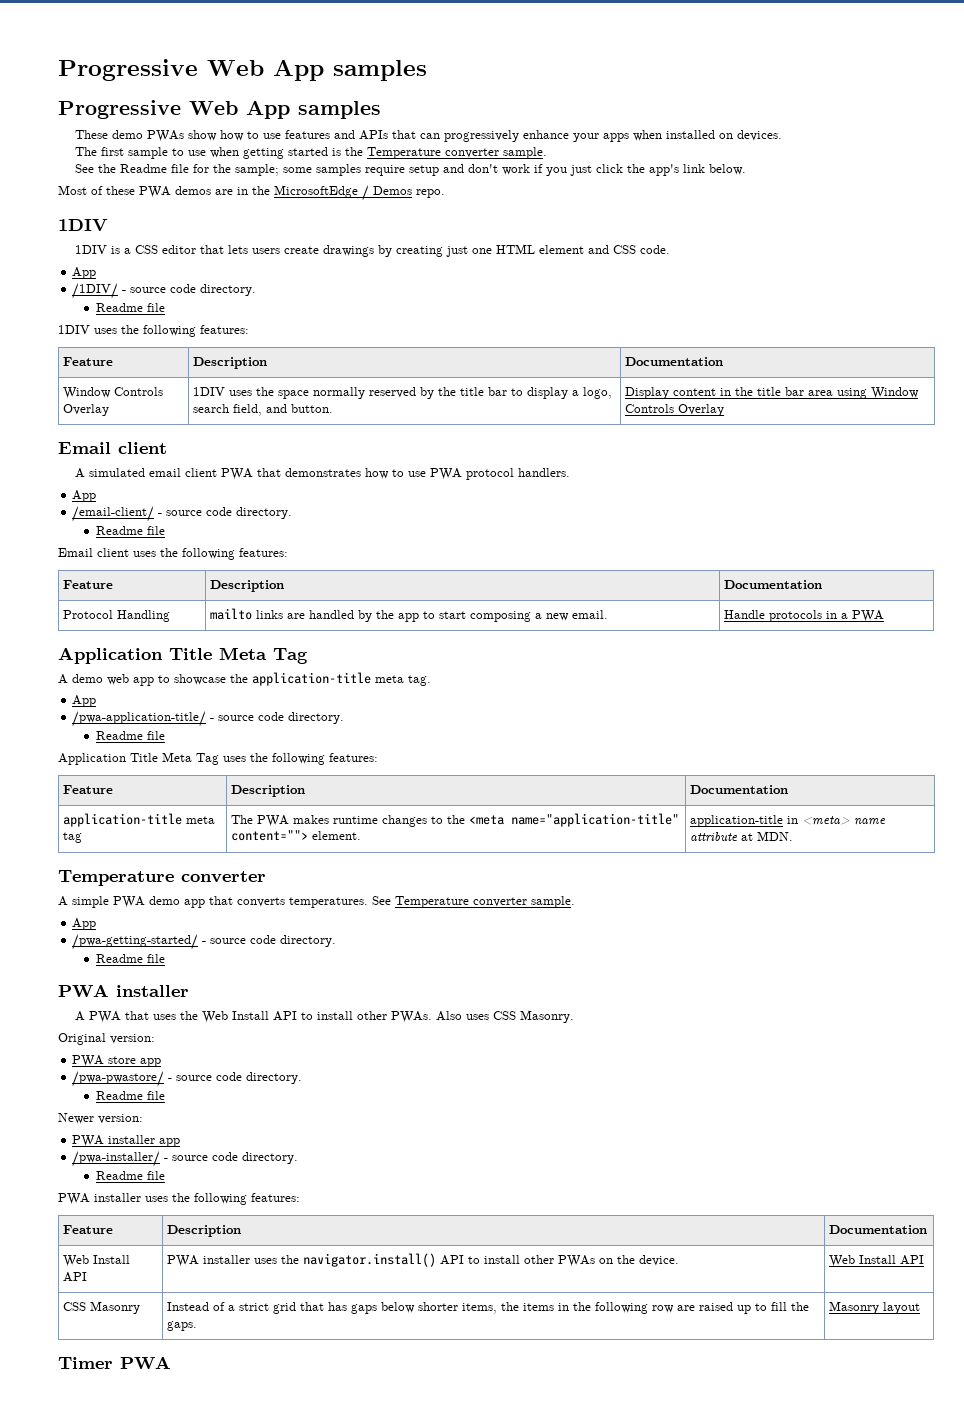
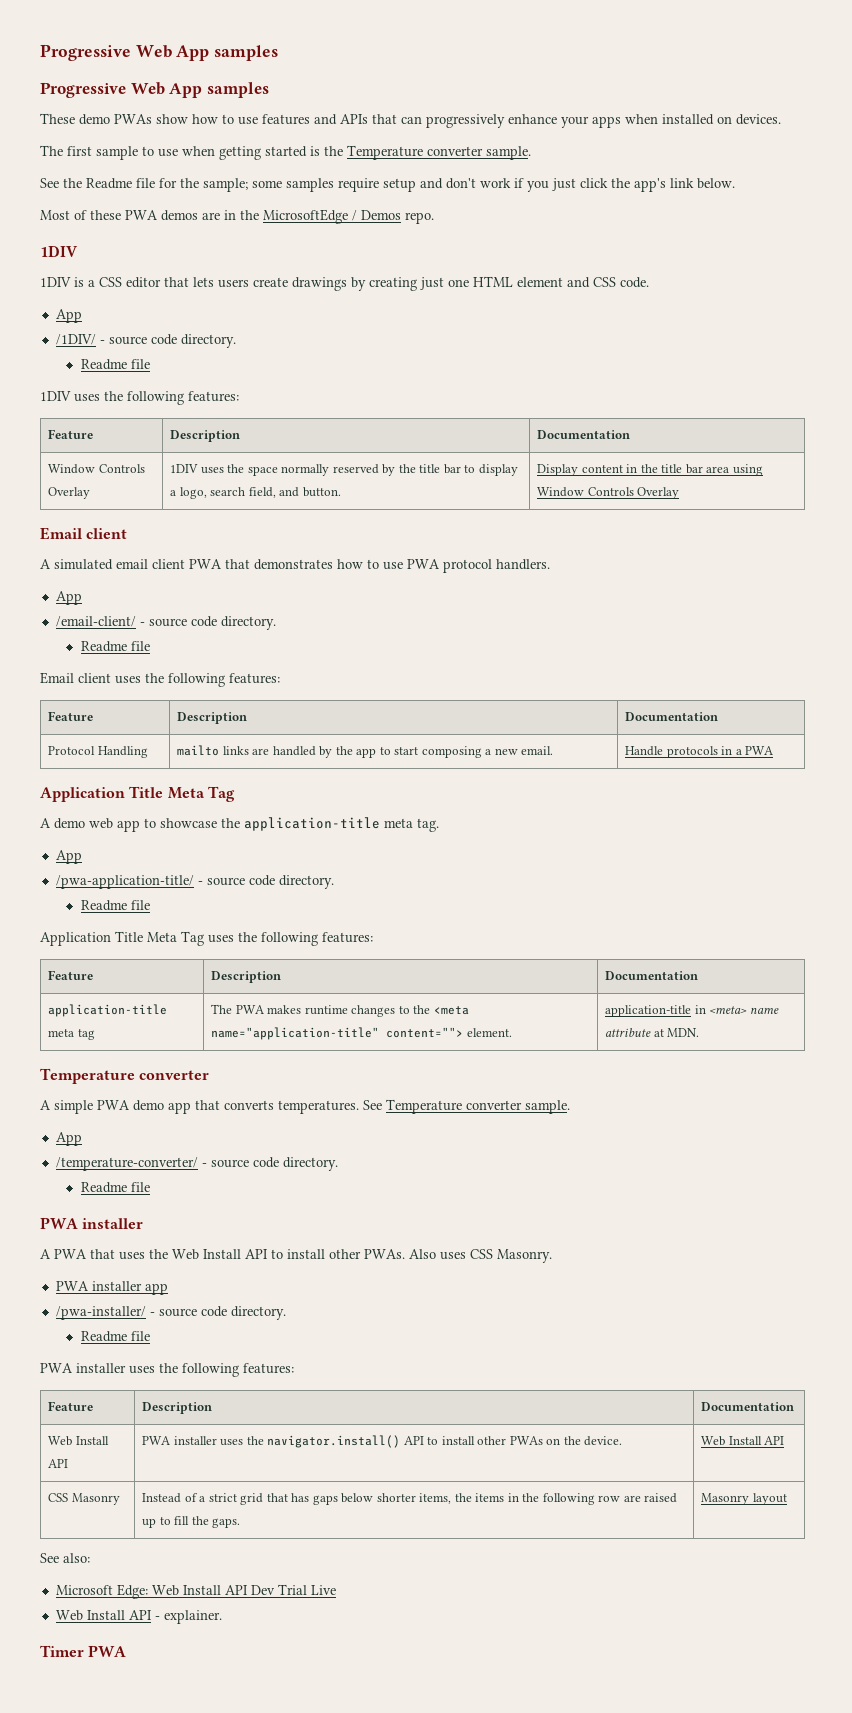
- /pwa-getting-started/ - source code directory.
+ /temperature-converter/ - source code directory.
- Original version:
- PWA store app
- /pwa-pwastore/ - source code directory.
- Readme file
- Newer version:
+ See also:
+ Microsoft Edge: Web Install API Dev Trial Live
+ Web Install API - explainer.

